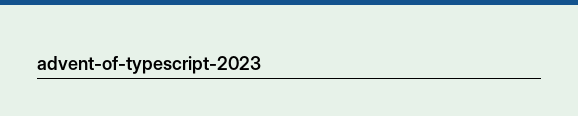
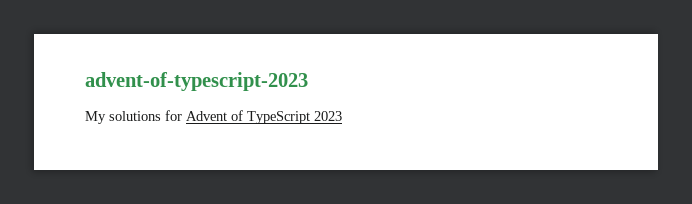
+ My solutions for Advent of TypeScript 2023

